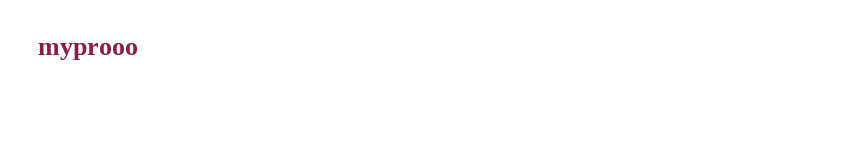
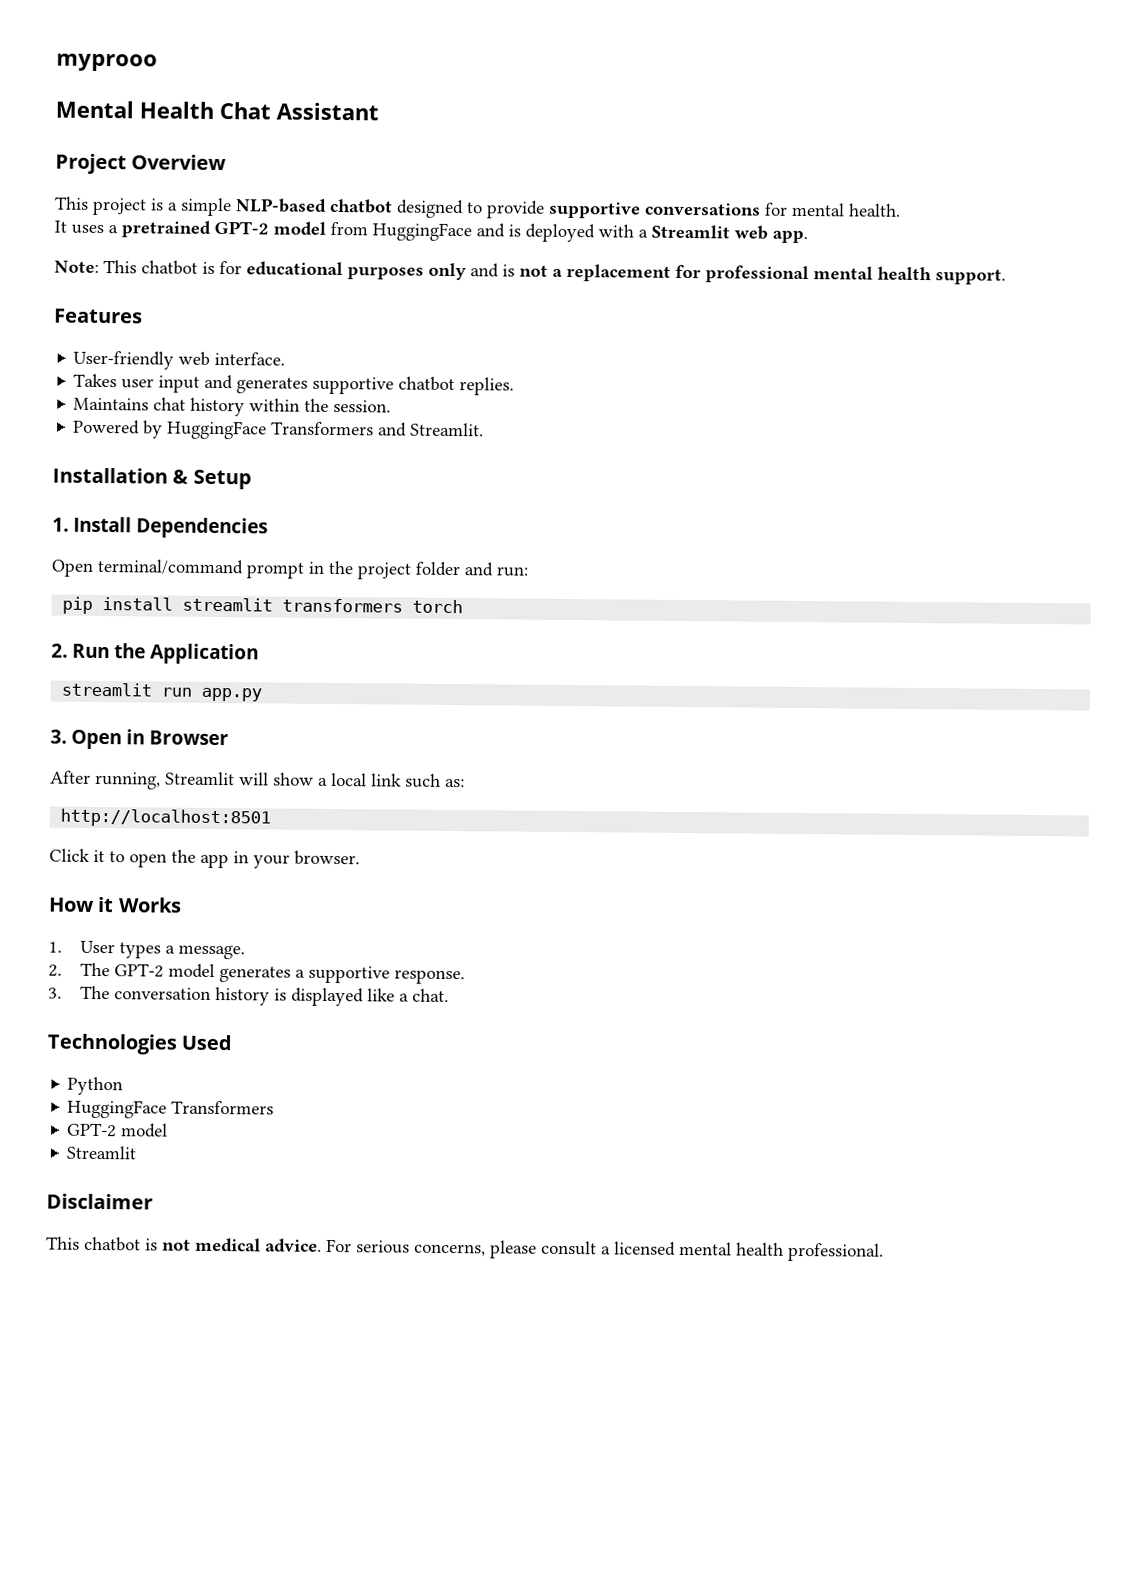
+ Mental Health Chat Assistant
+ Project Overview
+ This project is a simple NLP-based chatbot designed to provide supportive conversations for mental health.
+ It uses a pretrained GPT-2 model from HuggingFace and is deployed with a Streamlit web app.
+ Note: This chatbot is for educational purposes only and is not a replacement for professional mental health support.
+ Features
+ User-friendly web interface.
+ Takes user input and generates supportive chatbot replies.
+ Maintains chat history within the session.
+ Powered by HuggingFace Transformers and Streamlit.
+ Installation & Setup
+ 1. Install Dependencies
+ Open terminal/command prompt in the project folder and run:
+ pip install streamlit transformers torch
+ 2. Run the Application
+ streamlit run app.py
+ 3. Open in Browser
+ After running, Streamlit will show a local link such as:
+ http://localhost:8501
+ Click it to open the app in your browser.
+ How it Works
+ 1. User types a message.
+ 2. The GPT-2 model generates a supportive response.
+ 3. The conversation history is displayed like a chat.
+ Technologies Used
+ Python
+ HuggingFace Transformers
+ GPT-2 model
+ Streamlit
+ Disclaimer
+ This chatbot is not medical advice. For serious concerns, please consult a licensed mental health professional.

